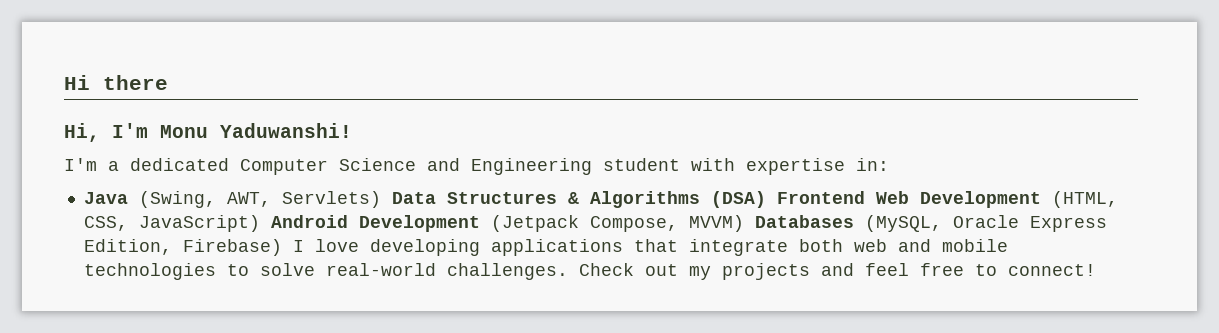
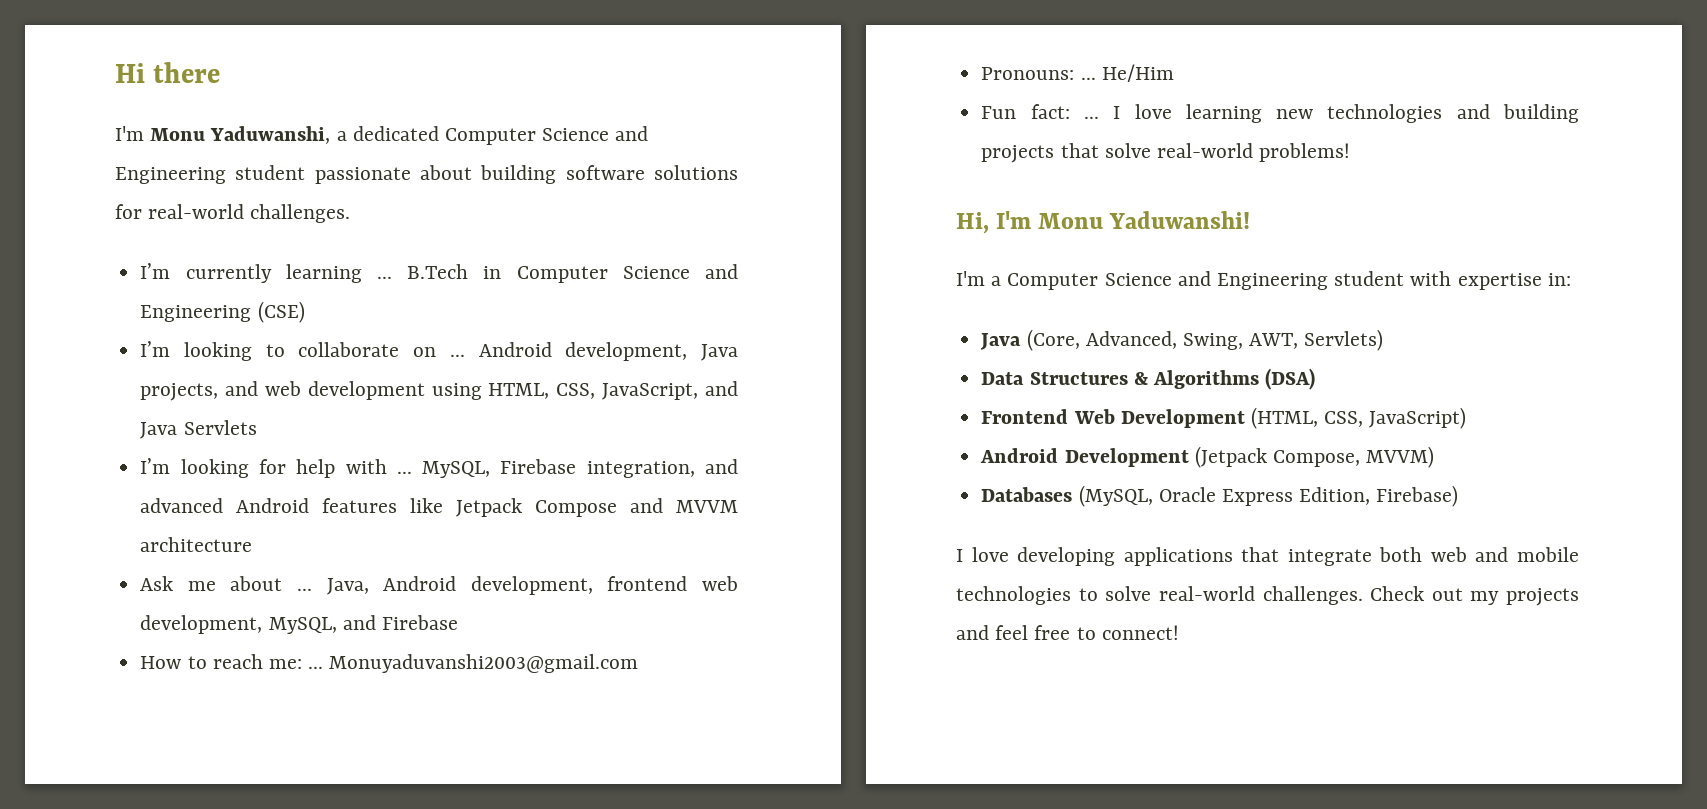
+ I'm Monu Yaduwanshi, a dedicated Computer Science and Engineering student passionate about building software solutions for real-world challenges.
+ I’m currently learning ... B.Tech in Computer Science and Engineering (CSE)
+ I’m looking to collaborate on ... Android development, Java projects, and web development using HTML, CSS, JavaScript, and Java Servlets
+ I’m looking for help with ... MySQL, Firebase integration, and advanced Android features like Jetpack Compose and MVVM architecture
+ Ask me about ... Java, Android development, frontend web development, MySQL, and Firebase
+ How to reach me: ... Monuyaduvanshi2003@gmail.com
+ Pronouns: ... He/Him
+ Fun fact: ... I love learning new technologies and building projects that solve real-world problems!
- I'm a dedicated Computer Science and Engineering student with expertise in:
+ I'm a Computer Science and Engineering student with expertise in:
- Java (Swing, AWT, Servlets) Data Structures & Algorithms (DSA) Frontend Web Development (HTML, CSS, JavaScript) Android Development (Jetpack Compose, MVVM) Databases (MySQL, Oracle Express Edition, Firebase) I love developing applications that integrate both web and mobile technologies to solve real-world challenges.
+ Java (Core, Advanced, Swing, AWT, Servlets)
+ Data Structures & Algorithms (DSA)
+ Frontend Web Development (HTML, CSS, JavaScript)
+ Android Development (Jetpack Compose, MVVM)
+ Databases (MySQL, Oracle Express Edition, Firebase)
+ I love developing applications that integrate both web and mobile technologies to solve real-world challenges.

